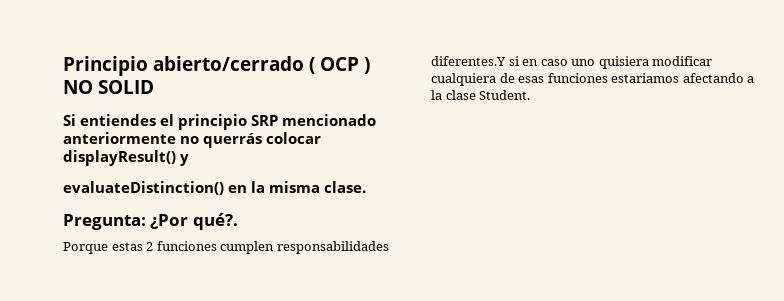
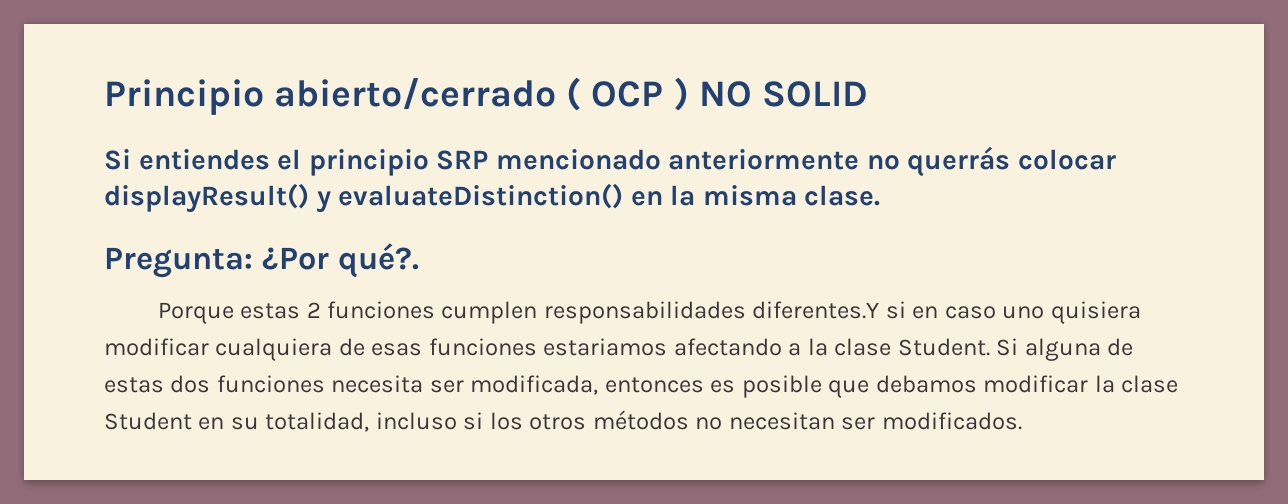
- Si entiendes el principio SRP mencionado anteriormente no querrás colocar displayResult() y
- evaluateDistinction() en la misma clase.
+ Si entiendes el principio SRP mencionado anteriormente no querrás colocar displayResult() y evaluateDistinction() en la misma clase.
+ Si alguna de estas dos funciones necesita ser modificada, entonces es posible que debamos modificar la clase Student en su totalidad, incluso si los otros métodos no necesitan ser modificados.

